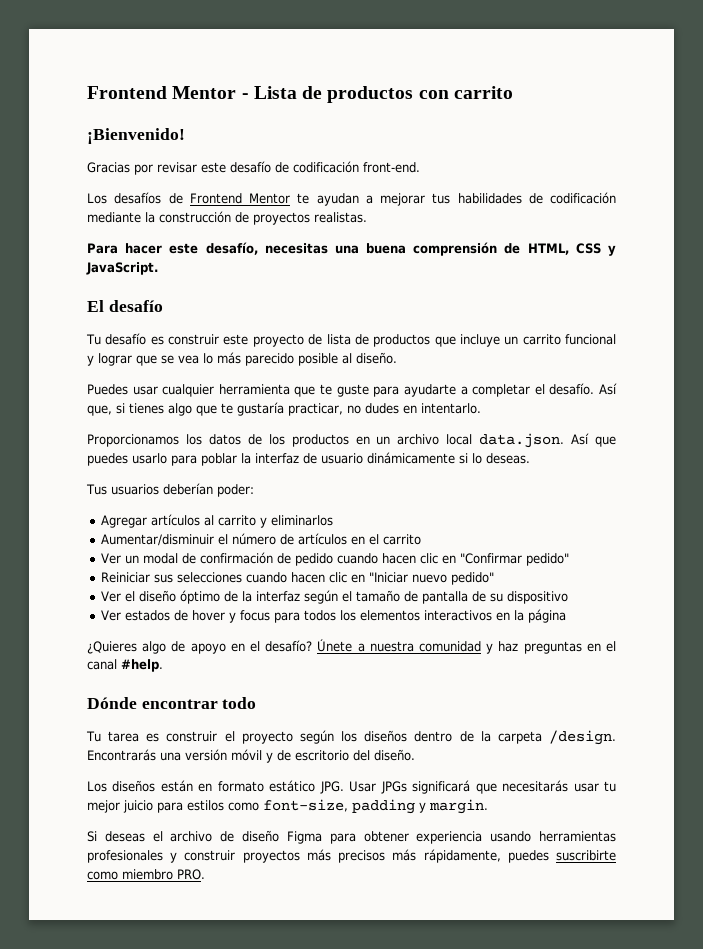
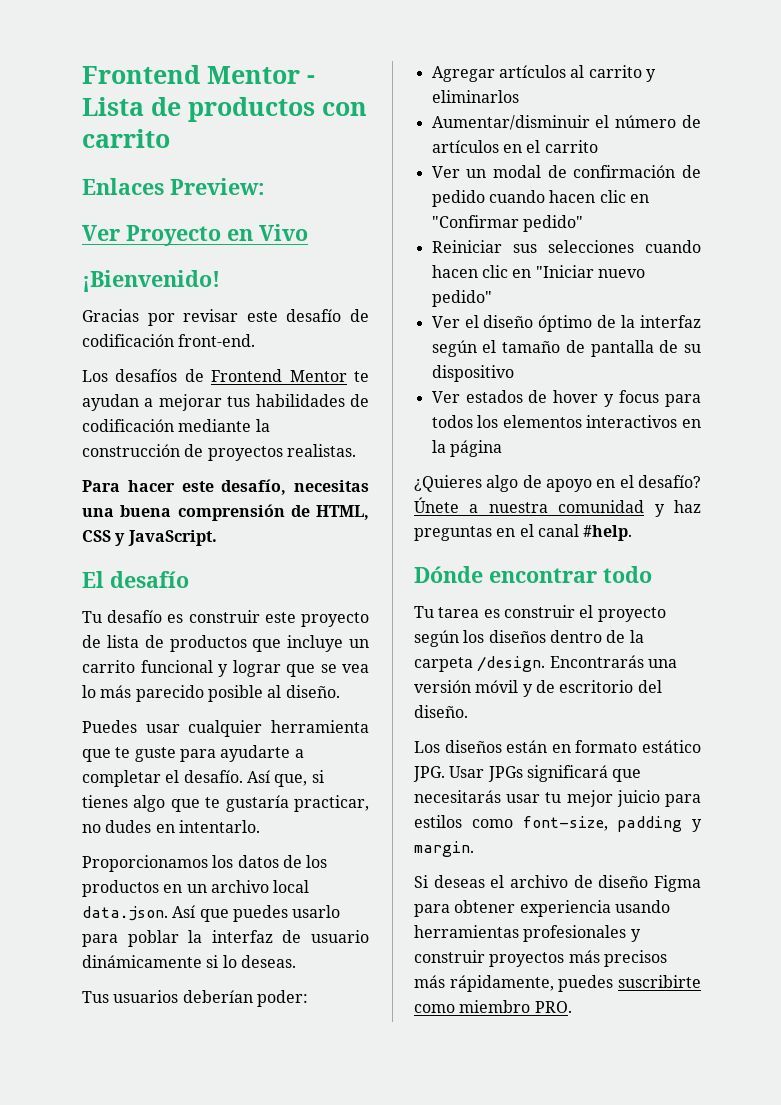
+ Enlaces Preview:
+ Ver Proyecto en Vivo

